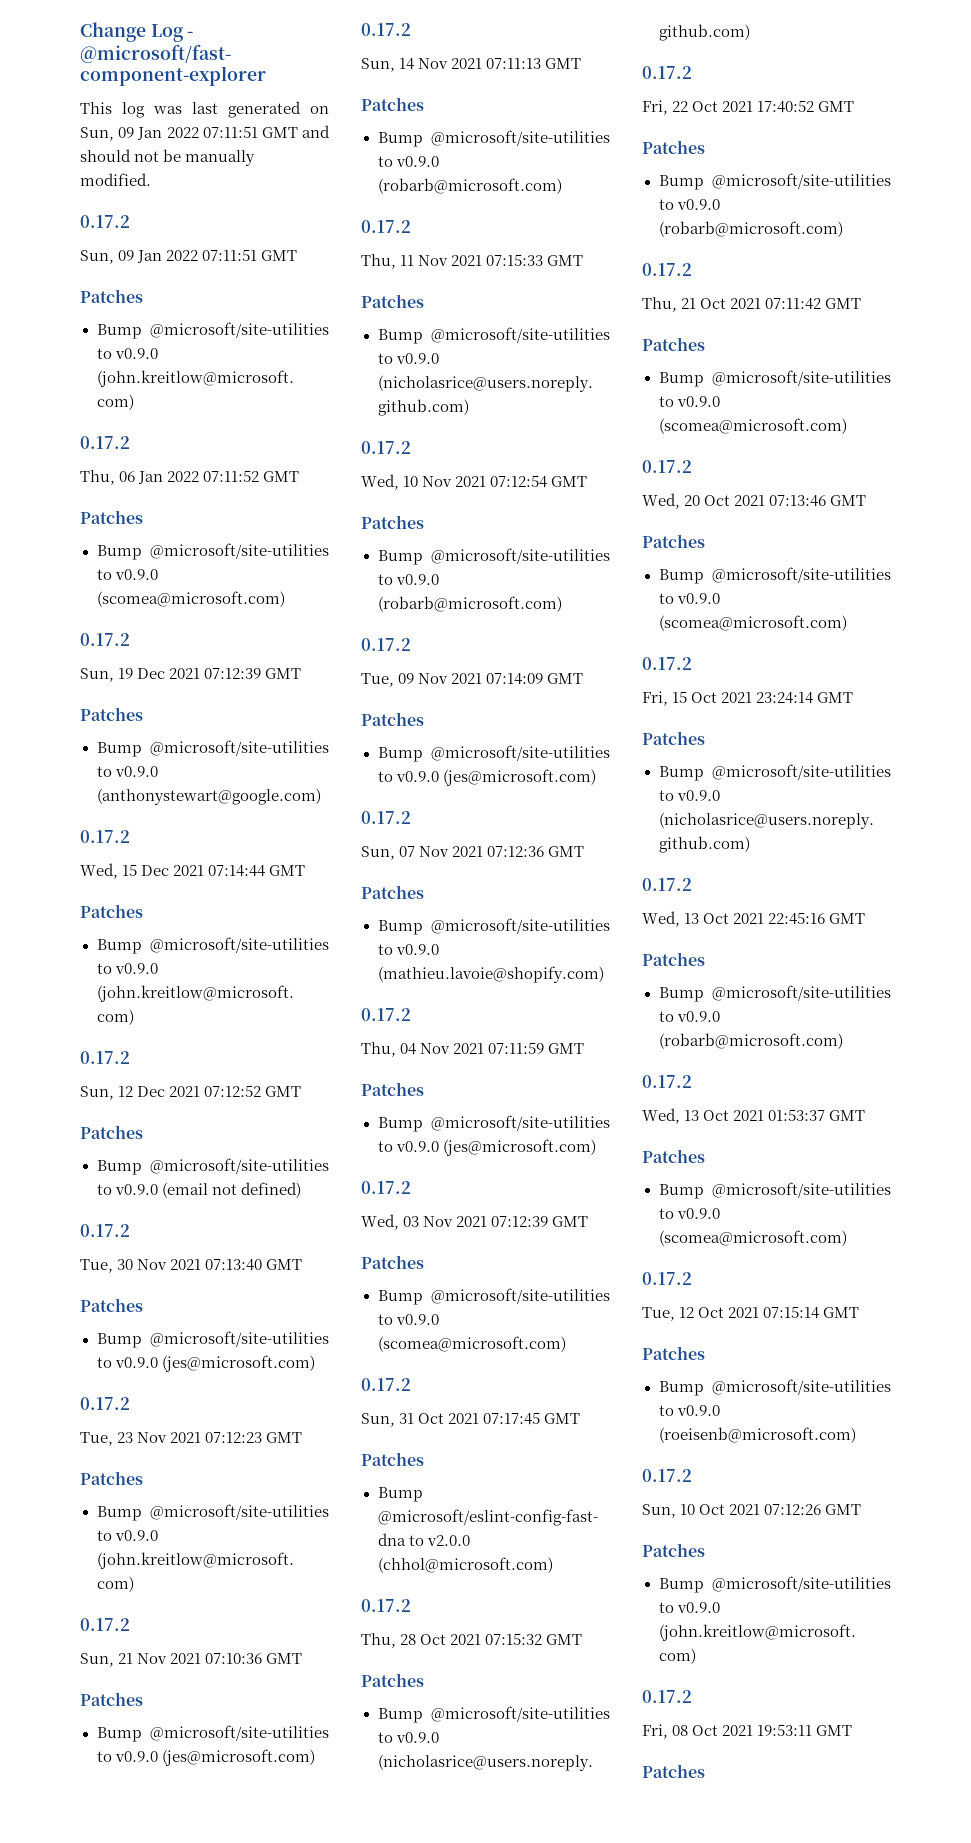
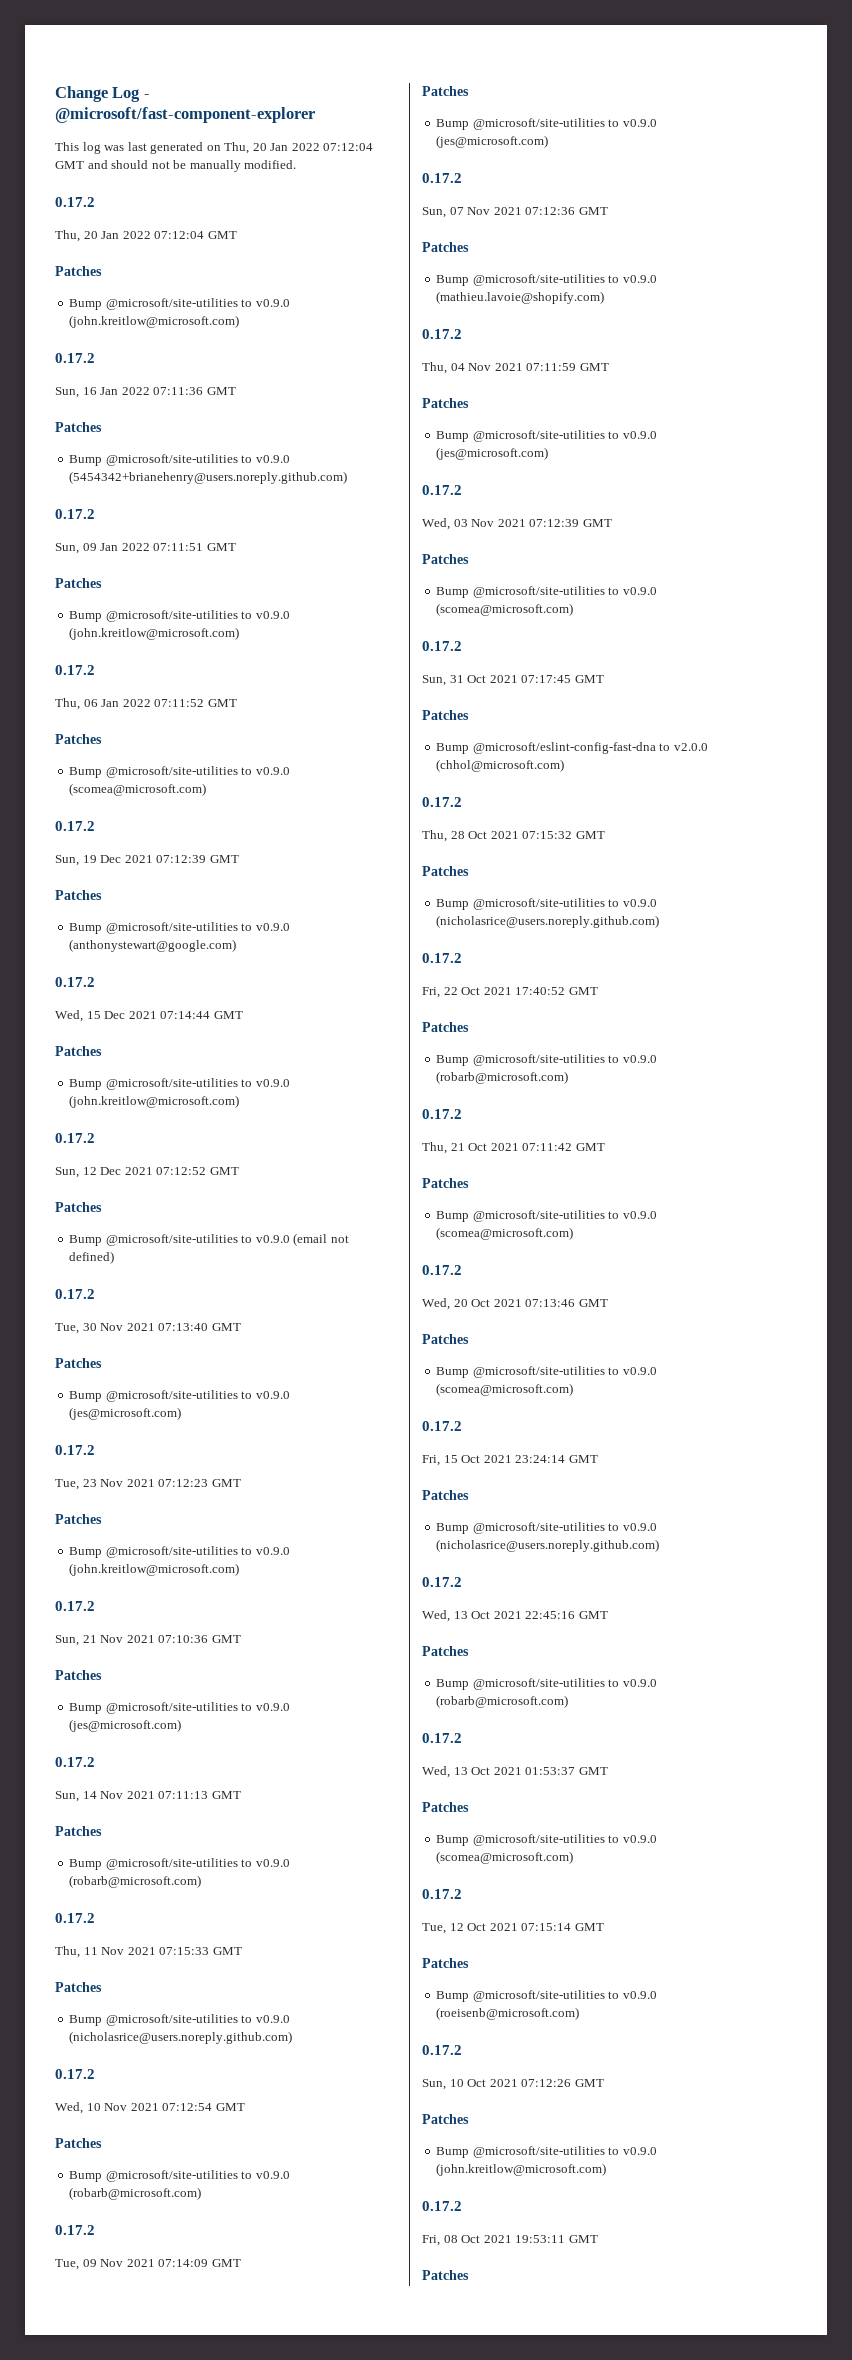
- This log was last generated on Sun, 09 Jan 2022 07:11:51 GMT and should not be manually modified.
+ This log was last generated on Thu, 20 Jan 2022 07:12:04 GMT and should not be manually modified.
+ 0.17.2
+ Thu, 20 Jan 2022 07:12:04 GMT
+ Patches
+ Bump @microsoft/site-utilities to v0.9.0 (john.kreitlow@microsoft.com)
+ 0.17.2
+ Sun, 16 Jan 2022 07:11:36 GMT
+ Patches
+ Bump @microsoft/site-utilities to v0.9.0 (5454342+brianehenry@users.noreply.github.com)

